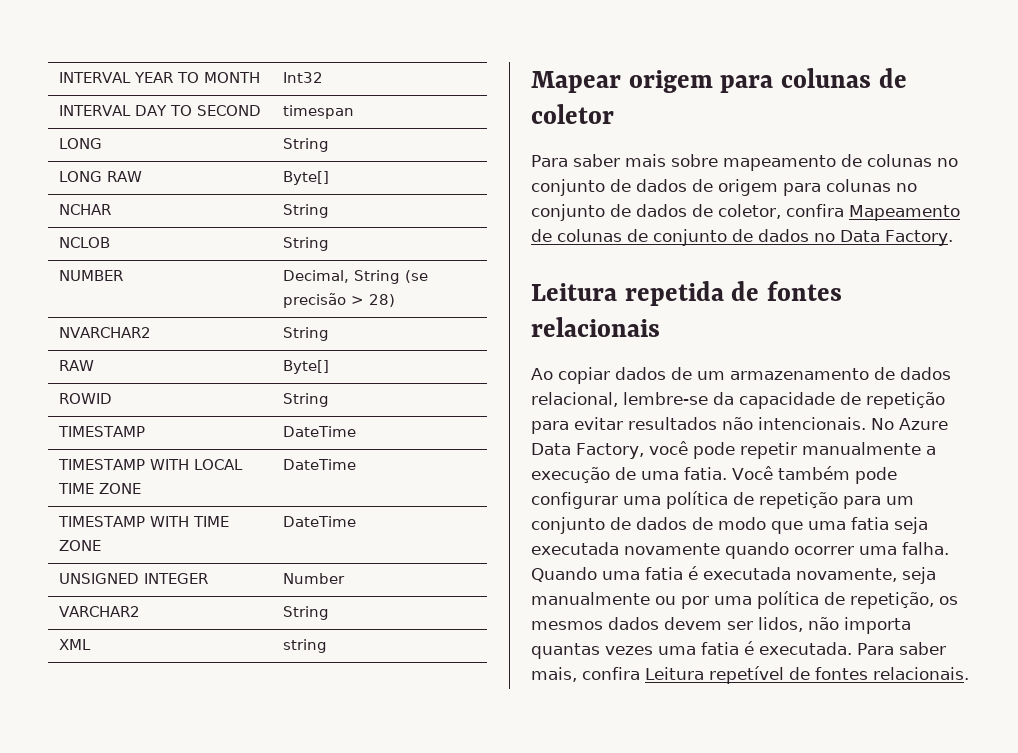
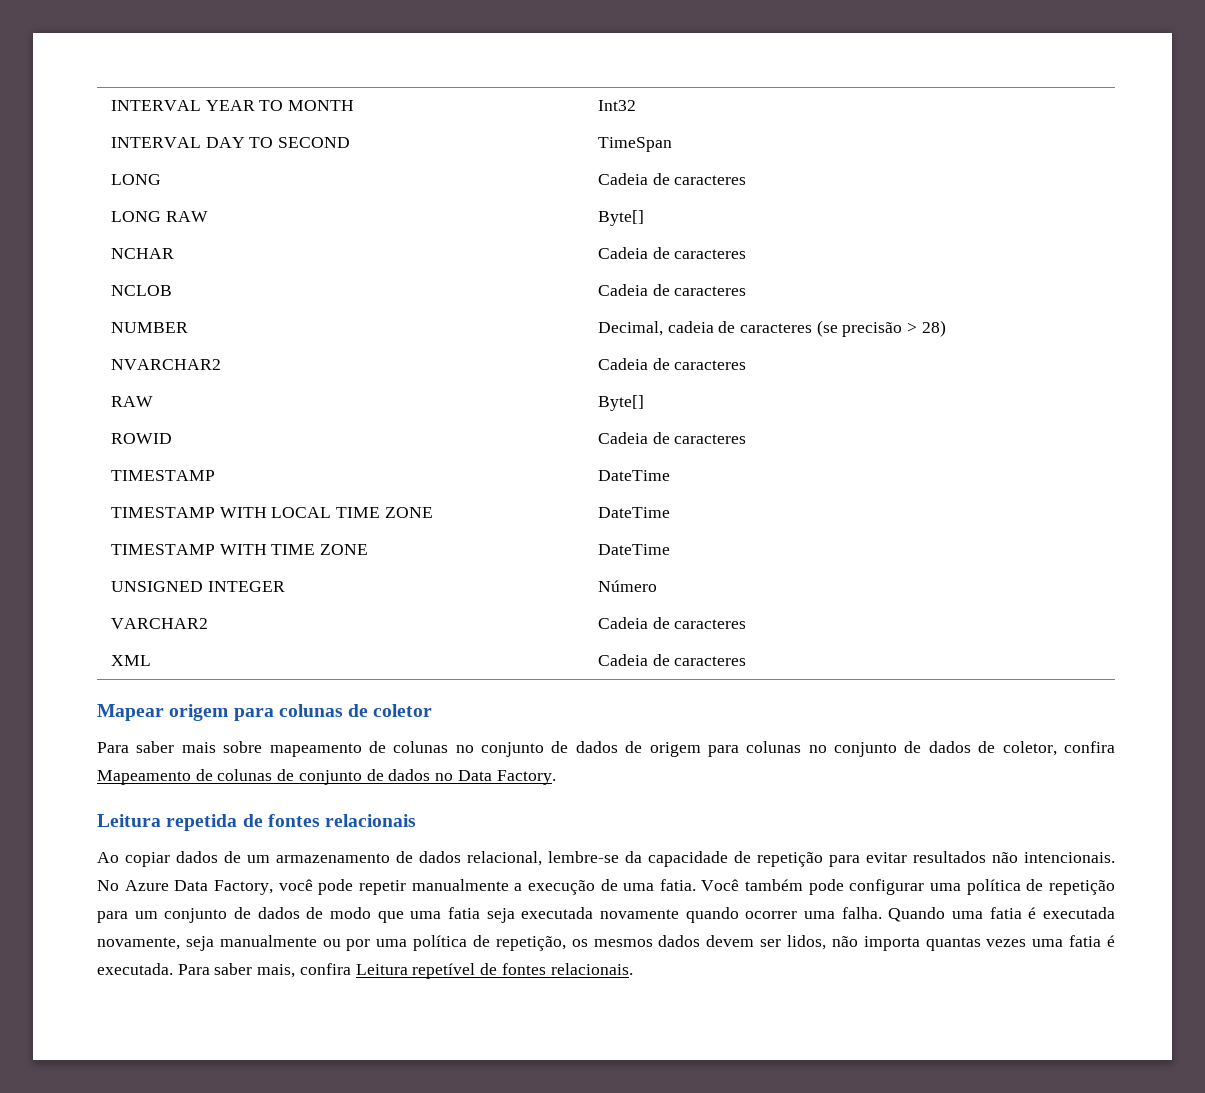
- INTERVAL DAY TO SECOND | timespan
+ INTERVAL DAY TO SECOND | TimeSpan
- LONG | String
+ LONG | Cadeia de caracteres
- NCHAR | String
- NCLOB | String
+ NCHAR | Cadeia de caracteres
+ NCLOB | Cadeia de caracteres
- NUMBER | Decimal, String (se precisão > 28)
+ NUMBER | Decimal, cadeia de caracteres (se precisão > 28)
- NVARCHAR2 | String
+ NVARCHAR2 | Cadeia de caracteres
- ROWID | String
+ ROWID | Cadeia de caracteres
- UNSIGNED INTEGER | Number
+ UNSIGNED INTEGER | Número
- VARCHAR2 | String
- XML | string
+ VARCHAR2 | Cadeia de caracteres
+ XML | Cadeia de caracteres

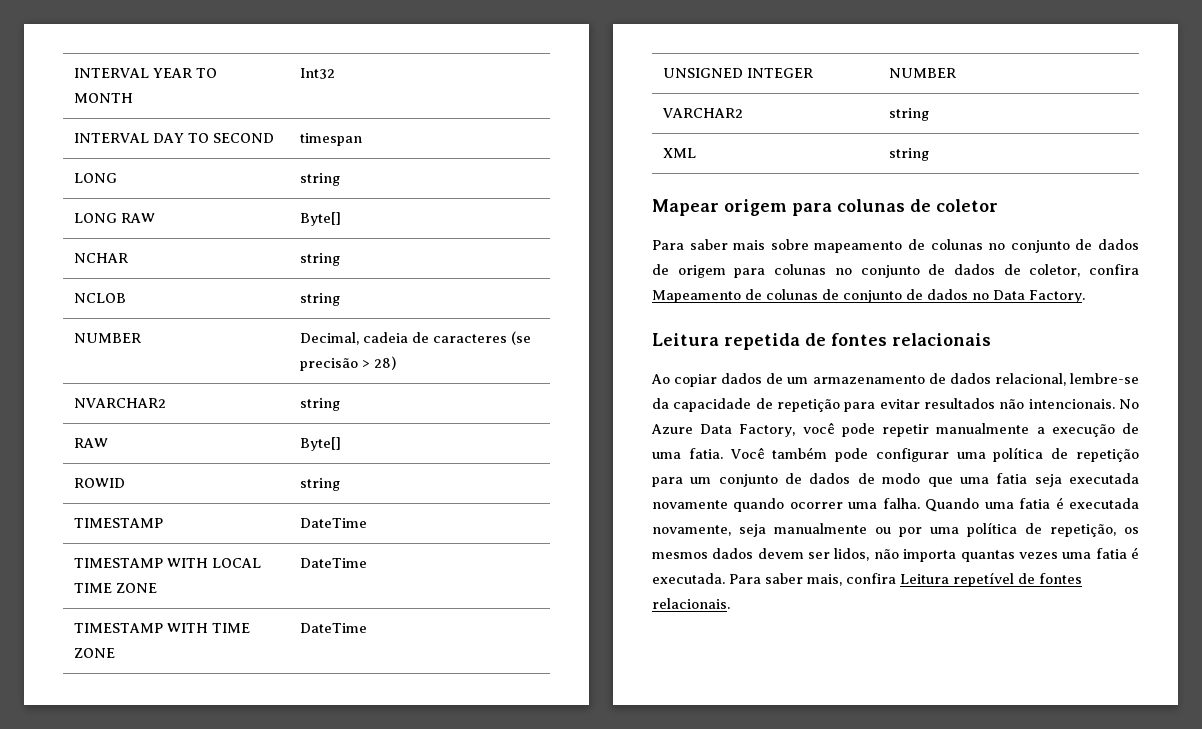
- INTERVAL DAY TO SECOND | TimeSpan
+ INTERVAL DAY TO SECOND | timespan
- LONG | Cadeia de caracteres
+ LONG | string
- NCHAR | Cadeia de caracteres
- NCLOB | Cadeia de caracteres
+ NCHAR | string
+ NCLOB | string
- NVARCHAR2 | Cadeia de caracteres
+ NVARCHAR2 | string
- ROWID | Cadeia de caracteres
+ ROWID | string
- UNSIGNED INTEGER | Número
+ UNSIGNED INTEGER | NUMBER
- VARCHAR2 | Cadeia de caracteres
- XML | Cadeia de caracteres
+ VARCHAR2 | string
+ XML | string

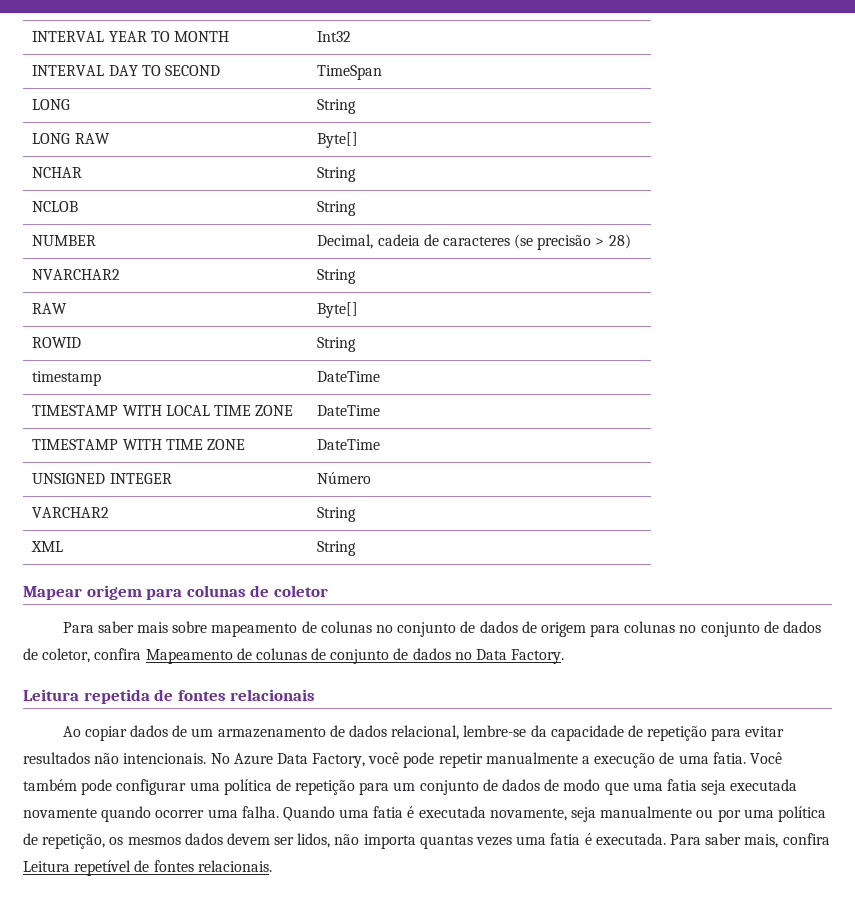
- INTERVAL DAY TO SECOND | timespan
+ INTERVAL DAY TO SECOND | TimeSpan
- LONG | string
+ LONG | String
- NCHAR | string
+ NCHAR | String
- NCLOB | string
+ NCLOB | String
- NVARCHAR2 | string
+ NVARCHAR2 | String
- ROWID | string
- TIMESTAMP | DateTime
+ ROWID | String
+ timestamp | DateTime
- UNSIGNED INTEGER | NUMBER
+ UNSIGNED INTEGER | Número
- VARCHAR2 | string
+ VARCHAR2 | String
- XML | string
+ XML | String

